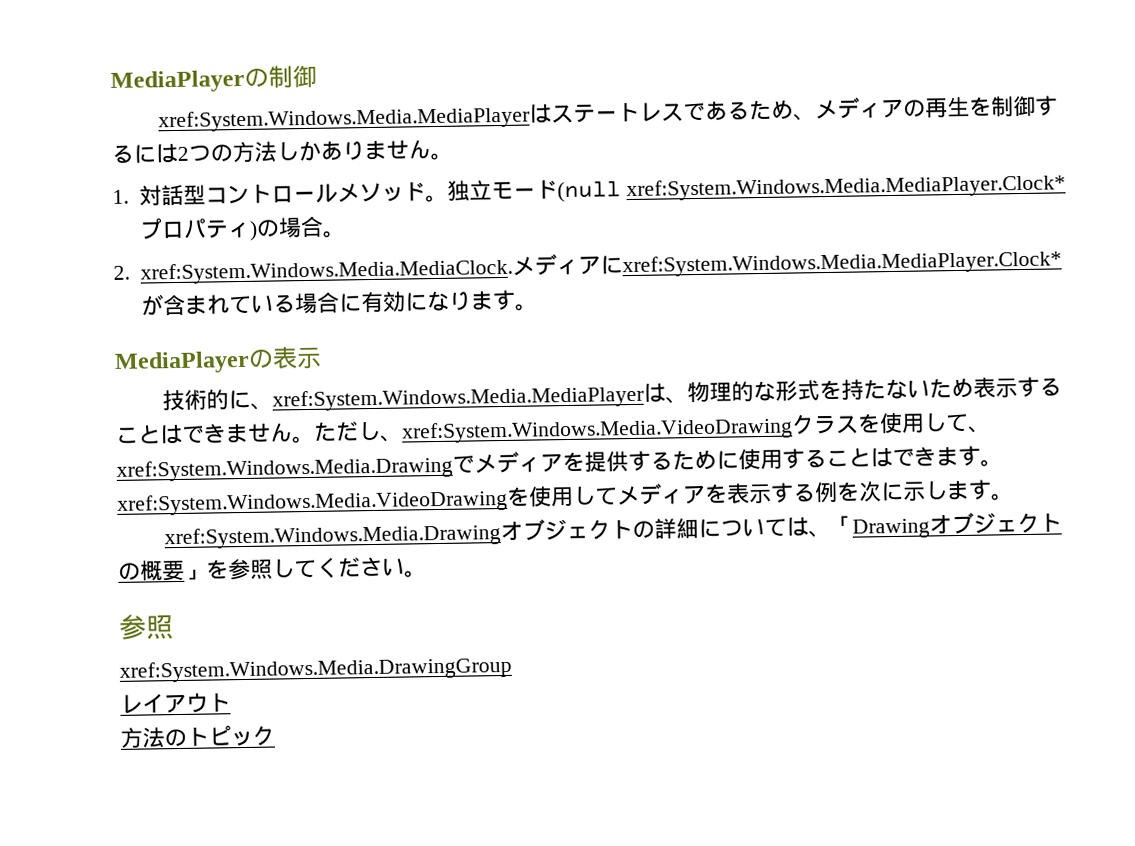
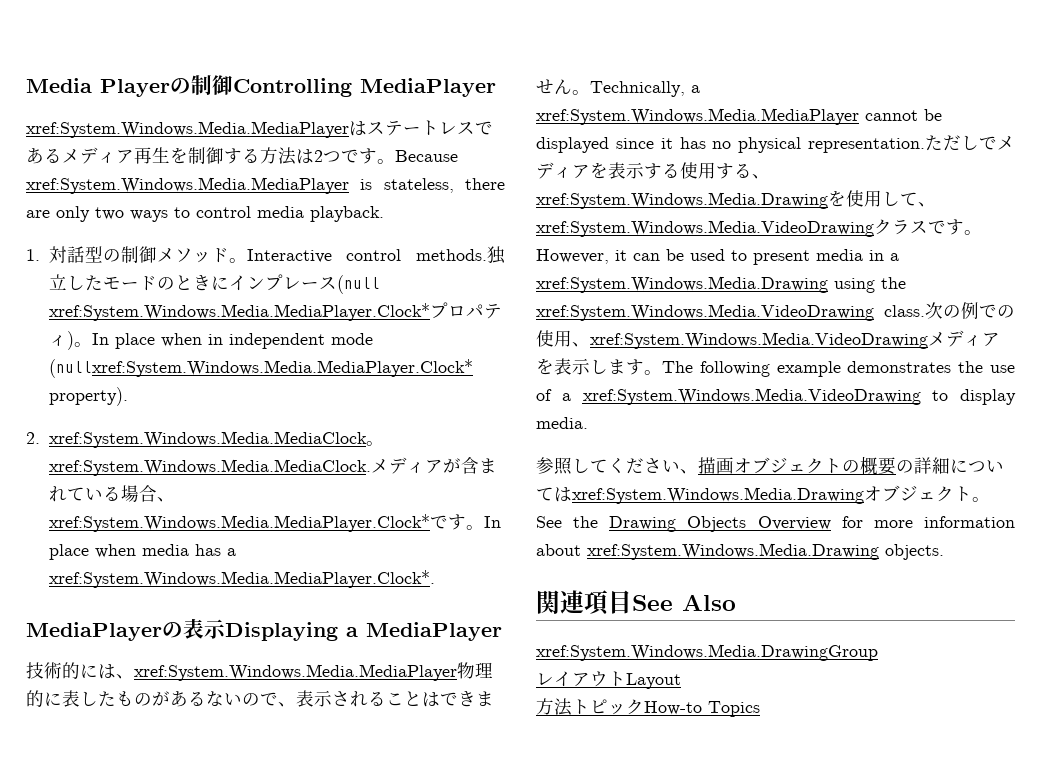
- MediaPlayerの制御
+ Media Playerの制御Controlling MediaPlayer
- xref:System.Windows.Media.MediaPlayerはステートレスであるため、メディアの再生を制御するには2つの方法しかありません。
- 1.対話型コントロールメソッド。独立モード(null xref:System.Windows.Media.MediaPlayer.Clock*プロパティ)の場合。
+ xref:System.Windows.Media.MediaPlayerはステートレスであるメディア再生を制御する方法は2つです。Because xref:System.Windows.Media.MediaPlayer is stateless, there are only two ways to control media playback.
+ 1.対話型の制御メソッド。Interactive control methods.独立したモードのときにインプレース(null xref:System.Windows.Media.MediaPlayer.Clock*プロパティ)。In place when in independent mode (nullxref:System.Windows.Media.MediaPlayer.Clock* property).
- 2. xref:System.Windows.Media.MediaClock.メディアにxref:System.Windows.Media.MediaPlayer.Clock*が含まれている場合に有効になります。
+ 2. xref:System.Windows.Media.MediaClock。xref:System.Windows.Media.MediaClock.メディアが含まれている場合、xref:System.Windows.Media.MediaPlayer.Clock*です。In place when media has a xref:System.Windows.Media.MediaPlayer.Clock*.
- MediaPlayerの表示
+ MediaPlayerの表示Displaying a MediaPlayer
- 技術的に、xref:System.Windows.Media.MediaPlayerは、物理的な形式を持たないため表示することはできません。
+ 技術的には、xref:System.Windows.Media.MediaPlayer物理的に表したものがあるないので、表示されることはできません。
- ただし、xref:System.Windows.Media.VideoDrawingクラスを使用して、xref:System.Windows.Media.Drawingでメディアを提供するために使用することはできます。xref:System.Windows.Media.VideoDrawingを使用してメディアを表示する例を次に示します。
- xref:System.Windows.Media.Drawingオブジェクトの詳細については、「Drawingオブジェクトの概要」を参照してください。
- 参照
+ Technically, a xref:System.Windows.Media.MediaPlayer cannot be displayed since it has no physical representation.ただしでメディアを表示する使用する、xref:System.Windows.Media.Drawingを使用して、xref:System.Windows.Media.VideoDrawingクラスです。However, it can be used to present media in a xref:System.Windows.Media.Drawing using the xref:System.Windows.Media.VideoDrawing class.次の例での使用、xref:System.Windows.Media.VideoDrawingメディアを表示します。The following example demonstrates the use of a xref:System.Windows.Media.VideoDrawing to display media.
+ 参照してください、描画オブジェクトの概要の詳細についてはxref:System.Windows.Media.Drawingオブジェクト。See the Drawing Objects Overview for more information about xref:System.Windows.Media.Drawing objects.
+ 関連項目See Also
- レイアウト
- 方法のトピック
+ レイアウトLayout
+ 方法トピックHow-to Topics

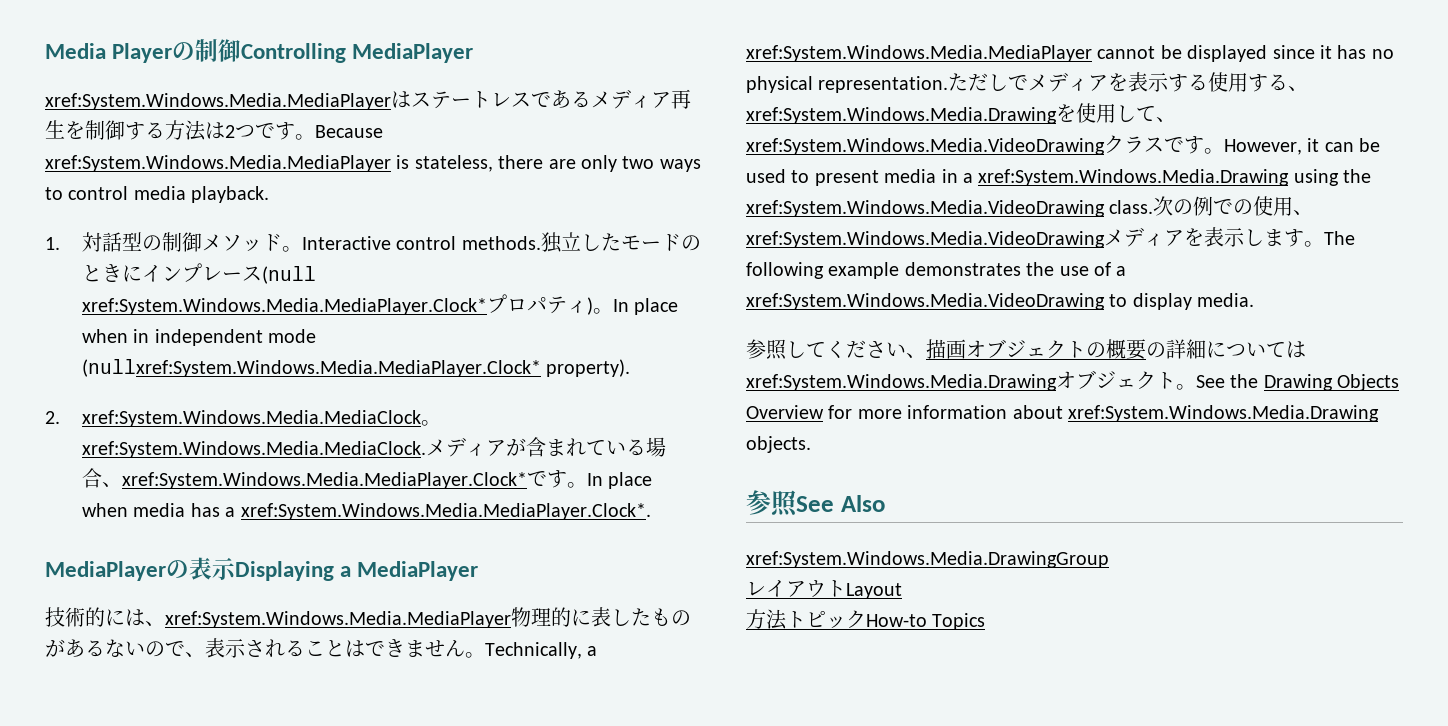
- 関連項目See Also
+ 参照See Also

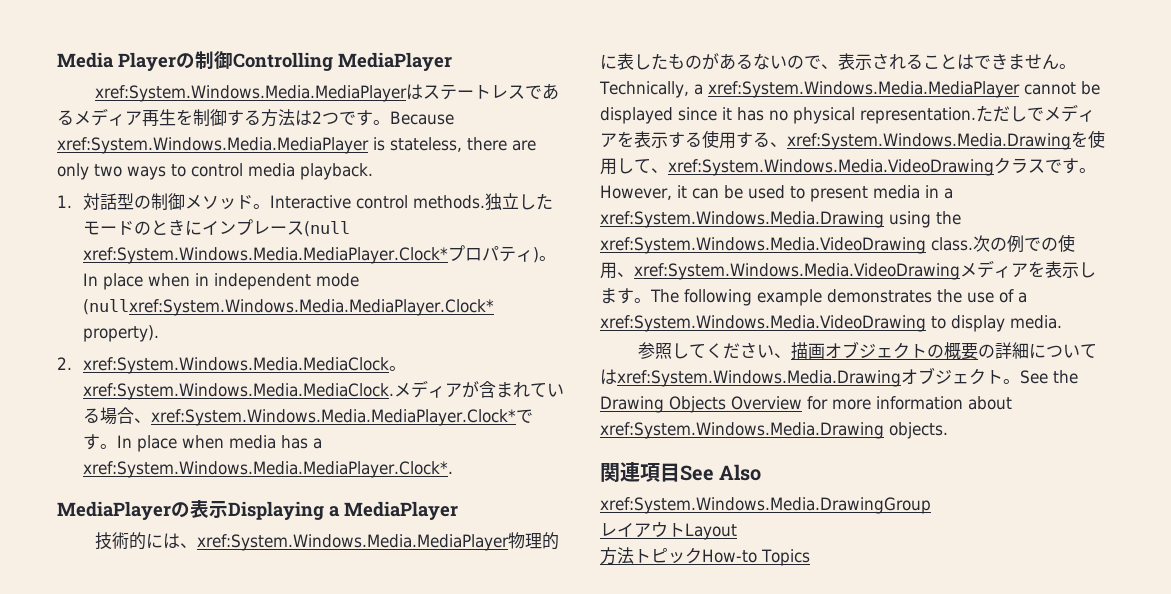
- 参照See Also
+ 関連項目See Also

